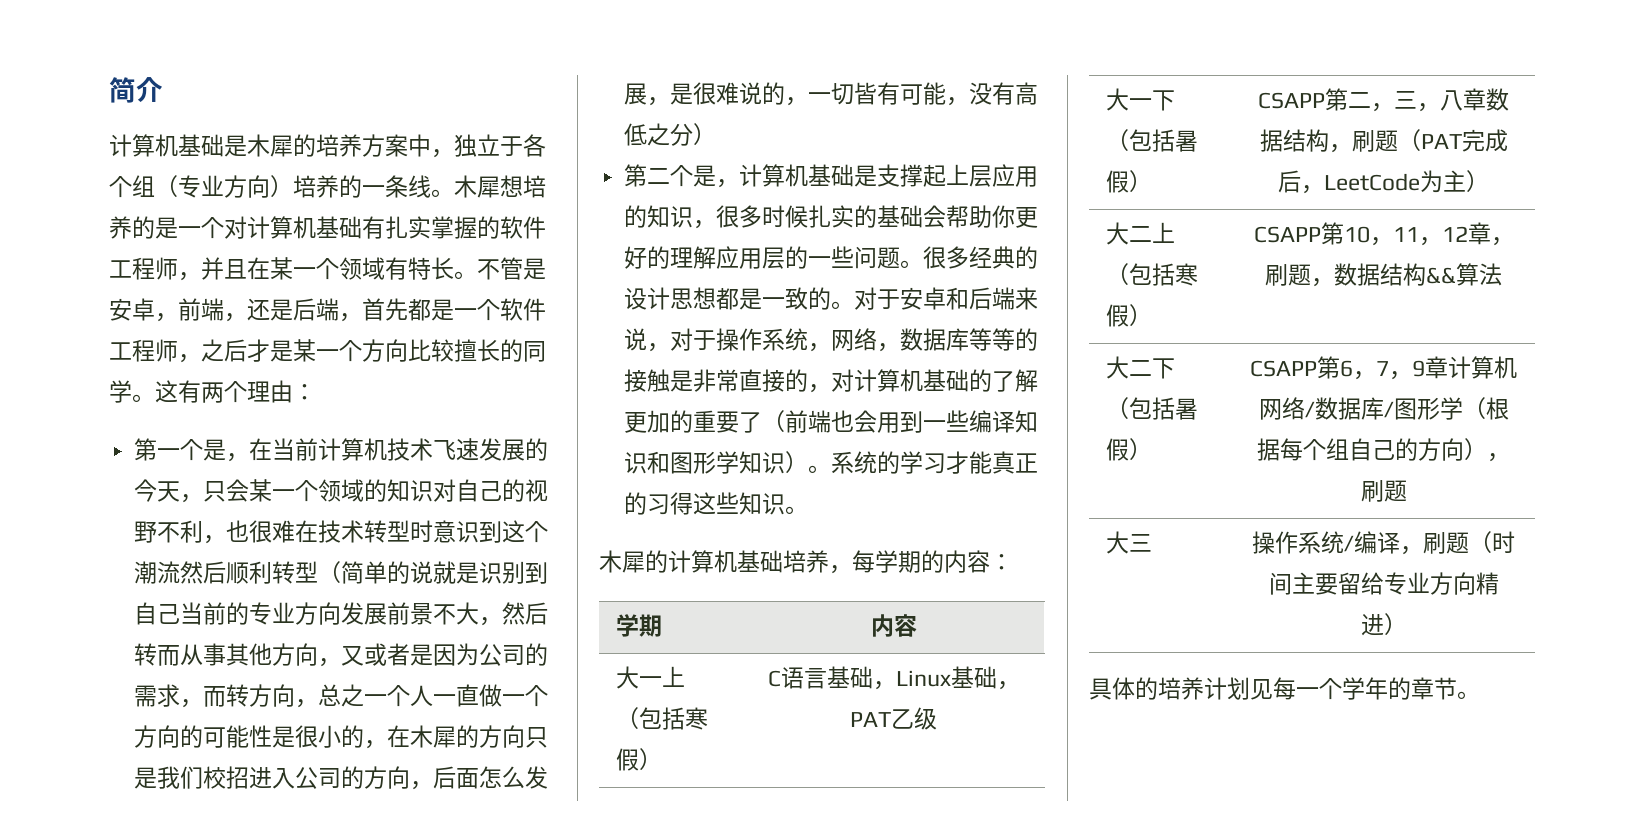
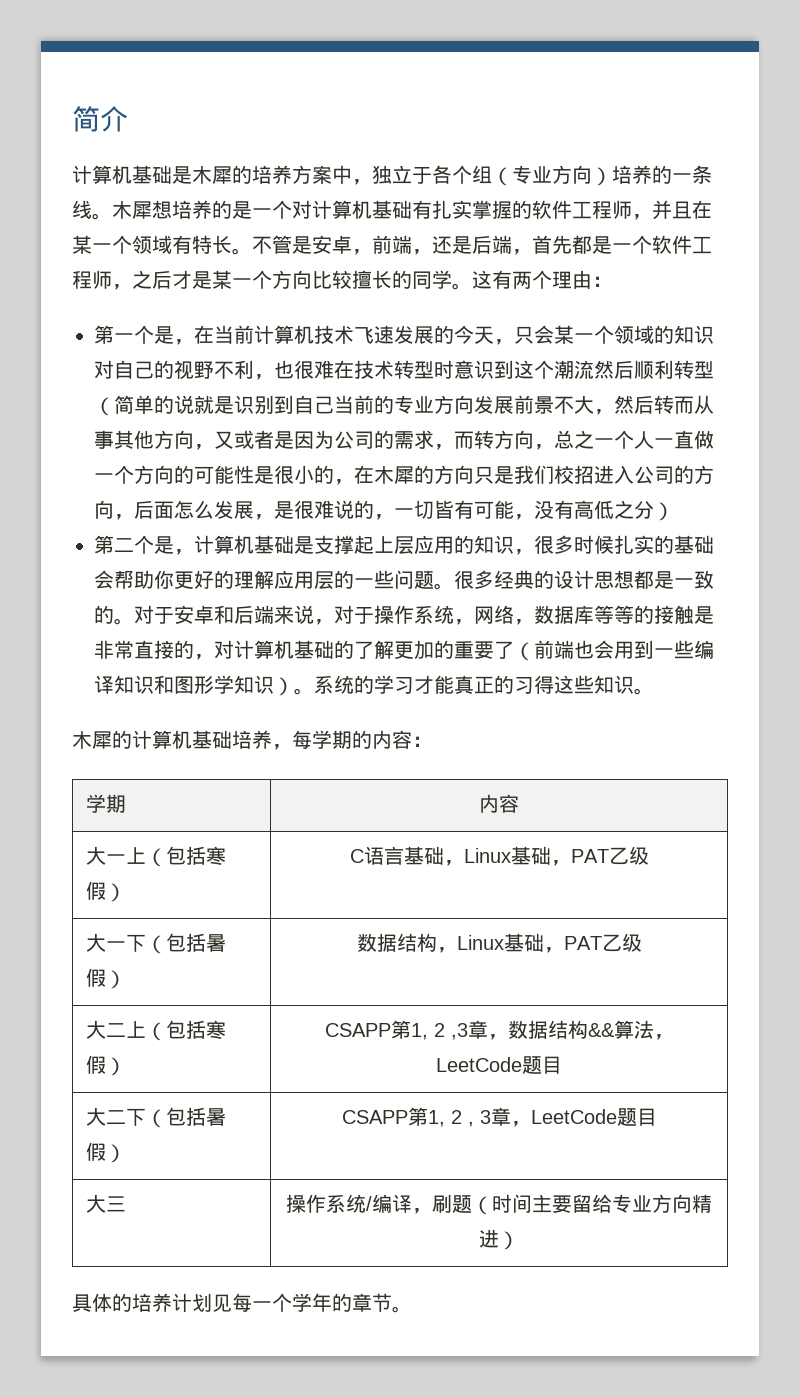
- 大一下（包括暑假） | CSAPP第二，三，八章数据结构，刷题（PAT完成后，LeetCode为主）
+ 大一下（包括暑假） | 数据结构，Linux基础，PAT乙级
- 大二上（包括寒假） | CSAPP第10，11，12章，刷题，数据结构&&算法
+ 大二上（包括寒假） | CSAPP第1, 2 ,3章，数据结构&&算法，LeetCode题目
- 大二下（包括暑假） | CSAPP第6，7，9章计算机网络/数据库/图形学（根据每个组自己的方向），刷题
+ 大二下（包括暑假） | CSAPP第1, 2 , 3章，LeetCode题目

